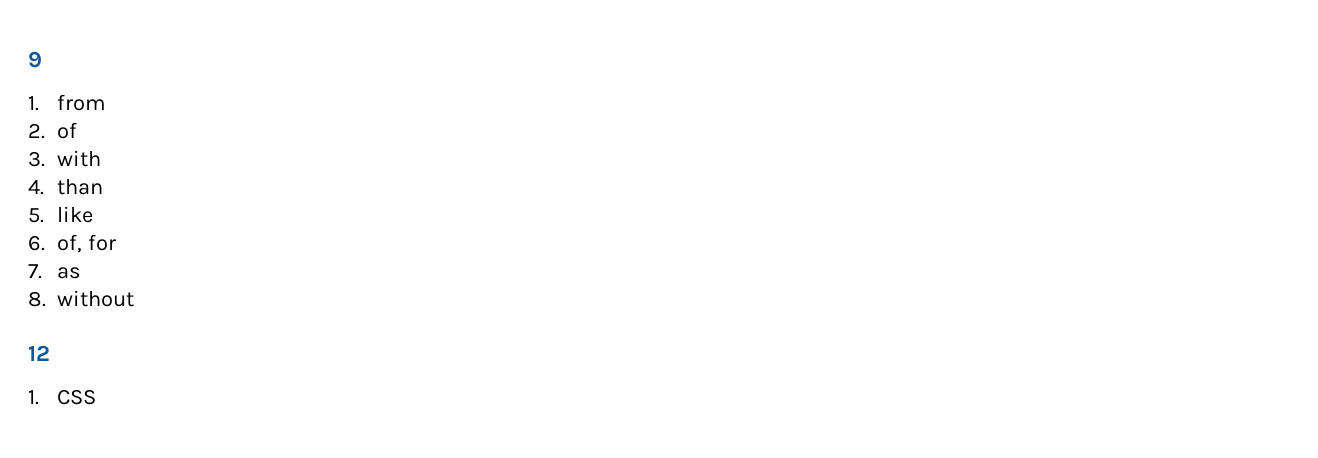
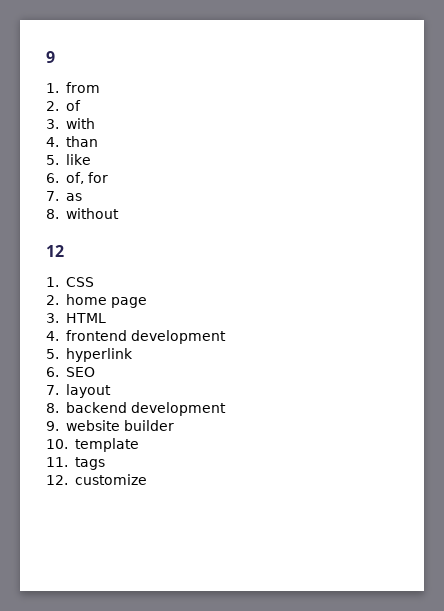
+ 2. home page
+ 3. HTML
+ 4. frontend development
+ 5. hyperlink
+ 6. SEO
+ 7. layout
+ 8. backend development
+ 9. website builder
+ 10. template
+ 11. tags
+ 12. customize

